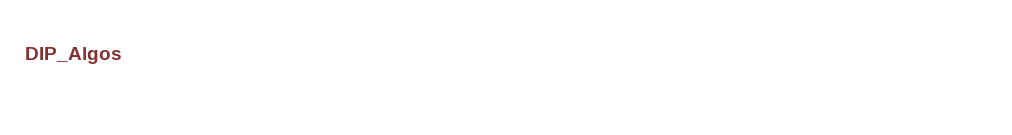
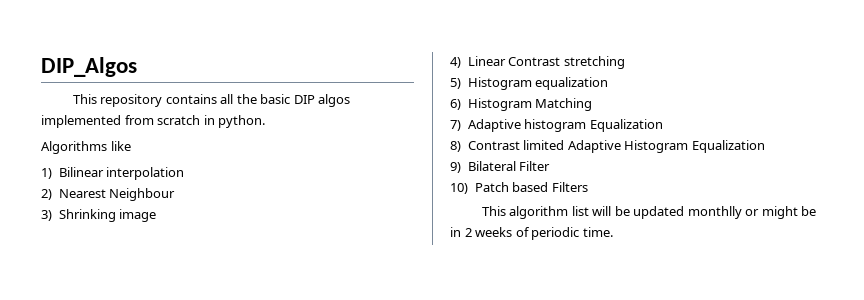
+ This repository contains all the basic DIP algos implemented from scratch in python.
+ Algorithms like
+ 1) Bilinear interpolation
+ 2) Nearest Neighbour
+ 3) Shrinking image
+ 4) Linear Contrast stretching
+ 5) Histogram equalization
+ 6) Histogram Matching
+ 7) Adaptive histogram Equalization
+ 8) Contrast limited Adaptive Histogram Equalization
+ 9) Bilateral Filter
+ 10) Patch based Filters
+ This algorithm list will be updated monthlly or might be in 2 weeks of periodic time.

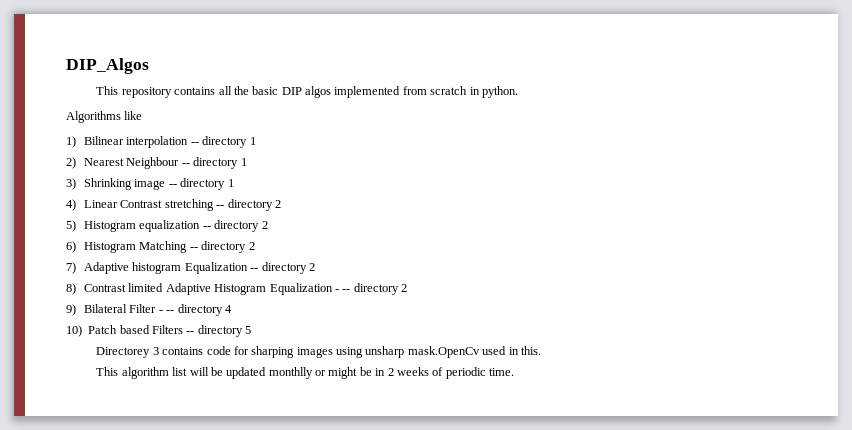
- 1) Bilinear interpolation
+ 1) Bilinear interpolation -- directory 1
- 2) Nearest Neighbour
+ 2) Nearest Neighbour -- directory 1
- 3) Shrinking image
+ 3) Shrinking image -- directory 1
- 4) Linear Contrast stretching
+ 4) Linear Contrast stretching -- directory 2
- 5) Histogram equalization
+ 5) Histogram equalization -- directory 2
- 6) Histogram Matching
+ 6) Histogram Matching -- directory 2
- 7) Adaptive histogram Equalization
+ 7) Adaptive histogram Equalization -- directory 2
- 8) Contrast limited Adaptive Histogram Equalization
+ 8) Contrast limited Adaptive Histogram Equalization - -- directory 2
- 9) Bilateral Filter
+ 9) Bilateral Filter - -- directory 4
- 10) Patch based Filters
+ 10) Patch based Filters -- directory 5
+ Directorey 3 contains code for sharping images using unsharp mask.OpenCv used in this.

